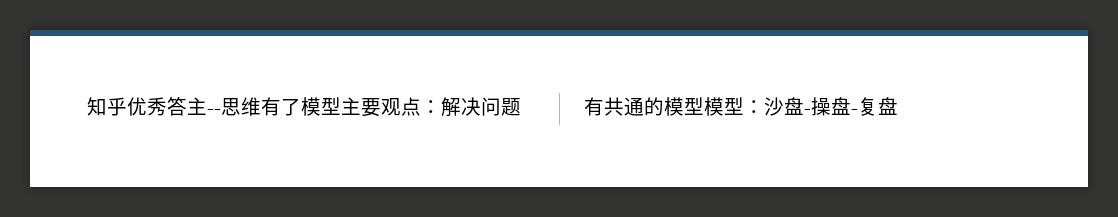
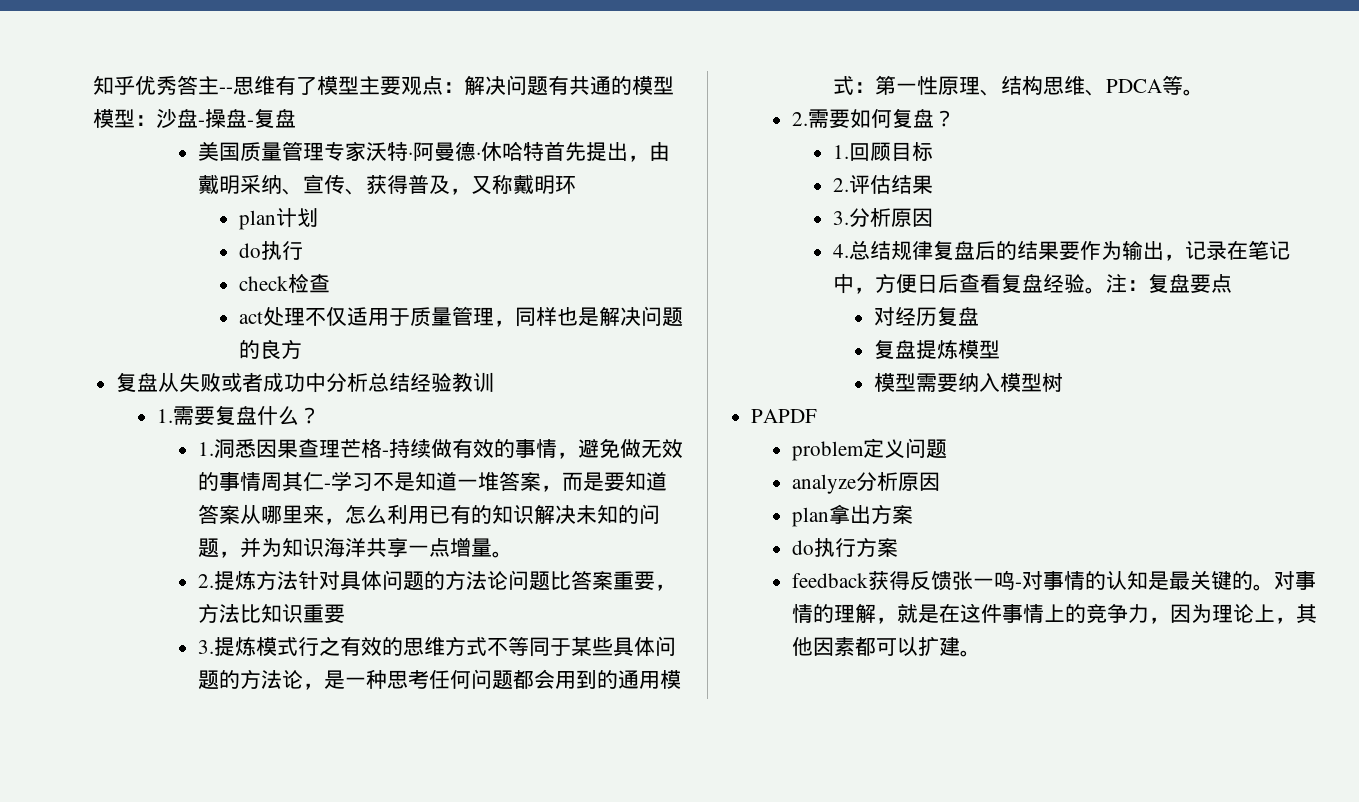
+ 美国质量管理专家沃特·阿曼德·休哈特首先提出，由戴明采纳、宣传、获得普及，又称戴明环
+ plan计划
+ do执行
+ check检查
+ act处理不仅适用于质量管理，同样也是解决问题的良方
+ 复盘从失败或者成功中分析总结经验教训
+ 1.需要复盘什么？
+ 1.洞悉因果查理芒格-持续做有效的事情，避免做无效的事情周其仁-学习不是知道一堆答案，而是要知道答案从哪里来，怎么利用已有的知识解决未知的问题，并为知识海洋共享一点增量。
+ 2.提炼方法针对具体问题的方法论问题比答案重要，方法比知识重要
+ 3.提炼模式行之有效的思维方式不等同于某些具体问题的方法论，是一种思考任何问题都会用到的通用模式：第一性原理、结构思维、PDCA等。
+ 2.需要如何复盘？
+ 1.回顾目标
+ 2.评估结果
+ 3.分析原因
+ 4.总结规律复盘后的结果要作为输出，记录在笔记中，方便日后查看复盘经验。注：复盘要点
+ 对经历复盘
+ 复盘提炼模型
+ 模型需要纳入模型树
+ PAPDF
+ problem定义问题
+ analyze分析原因
+ plan拿出方案
+ do执行方案
+ feedback获得反馈张一鸣-对事情的认知是最关键的。对事情的理解，就是在这件事情上的竞争力，因为理论上，其他因素都可以扩建。

